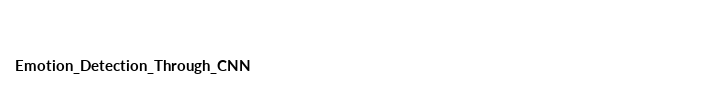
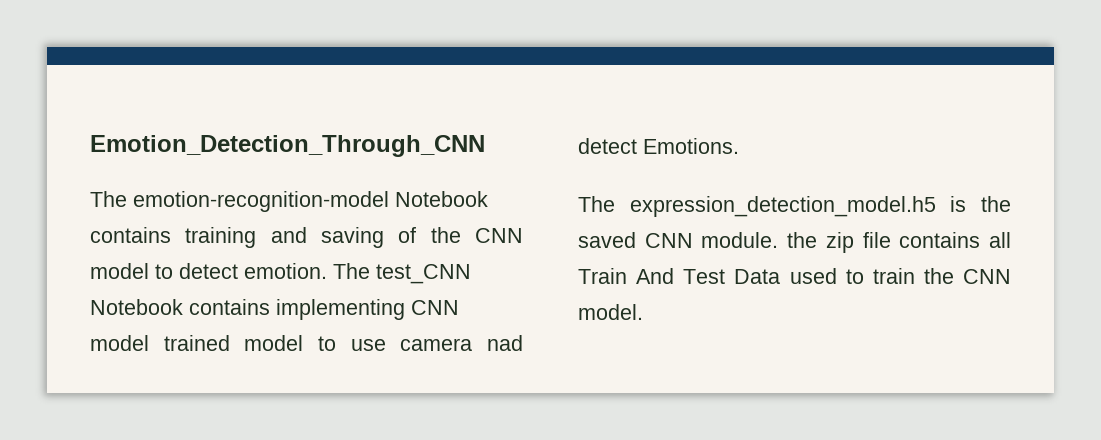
+ The emotion-recognition-model Notebook contains training and saving of the CNN model to detect emotion. The test_CNN Notebook contains implementing CNN model trained model to use camera nad detect Emotions.
+ The expression_detection_model.h5 is the saved CNN module. the zip file contains all Train And Test Data used to train the CNN model.

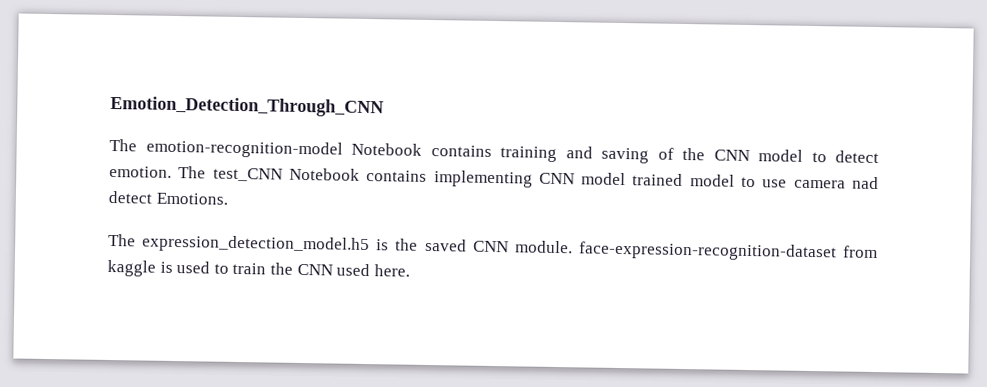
- The expression_detection_model.h5 is the saved CNN module. the zip file contains all Train And Test Data used to train the CNN model.
+ The expression_detection_model.h5 is the saved CNN module. face-expression-recognition-dataset from kaggle is used to train the CNN used here.

